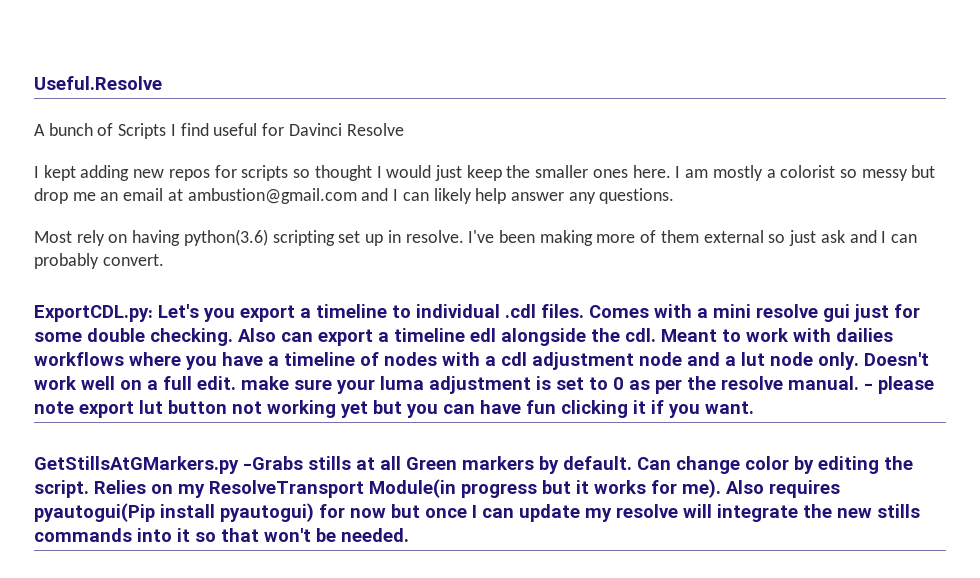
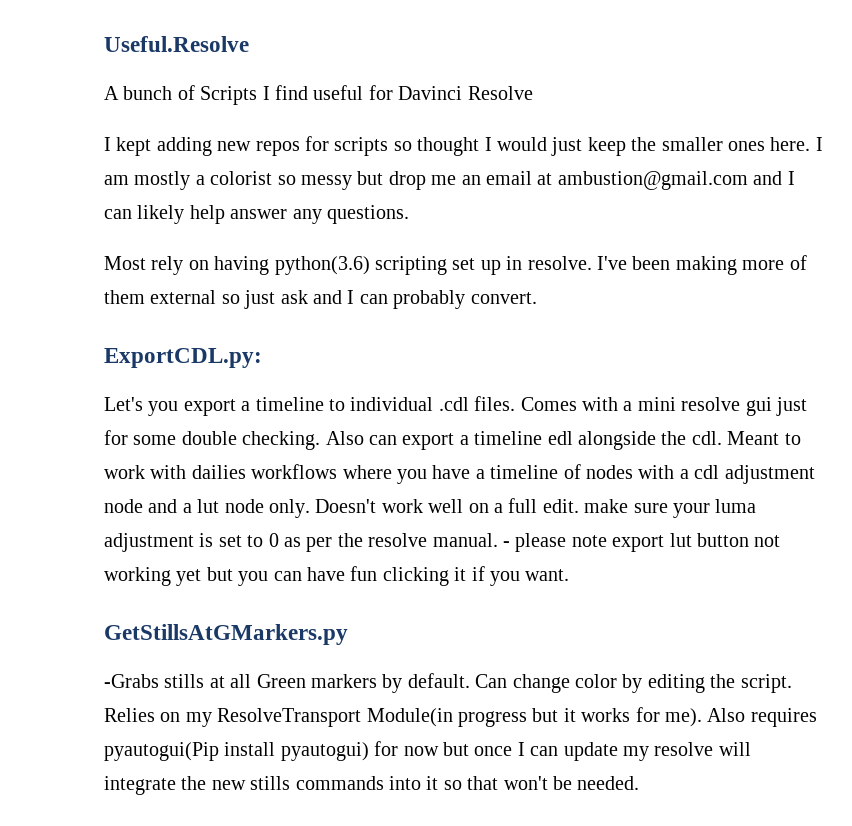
- ExportCDL.py: Let's you export a timeline to individual .cdl files.
+ ExportCDL.py:
+ Let's you export a timeline to individual .cdl files.
- GetStillsAtGMarkers.py -Grabs stills at all Green markers by default.
+ GetStillsAtGMarkers.py
+ -Grabs stills at all Green markers by default.

